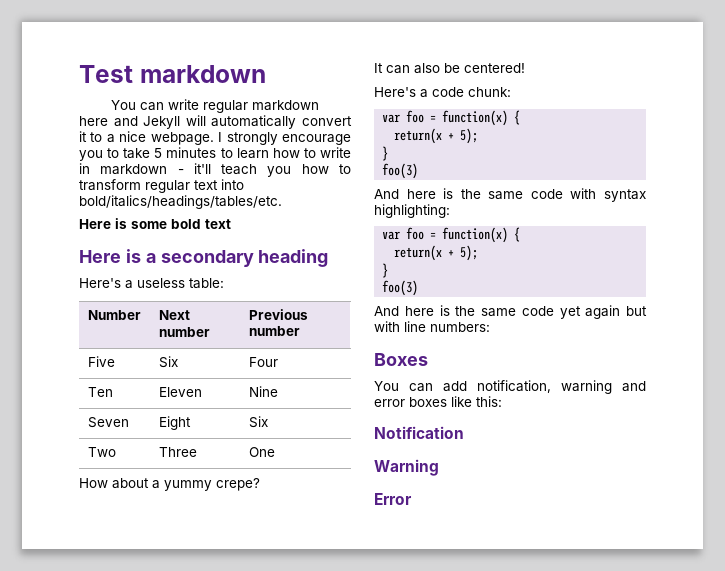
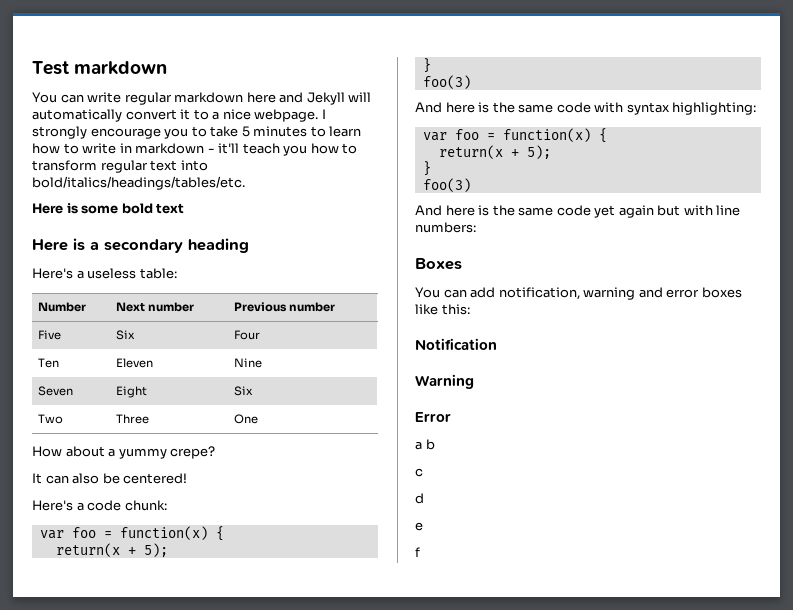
+ a b
+ c
+ d
+ e
+ f

